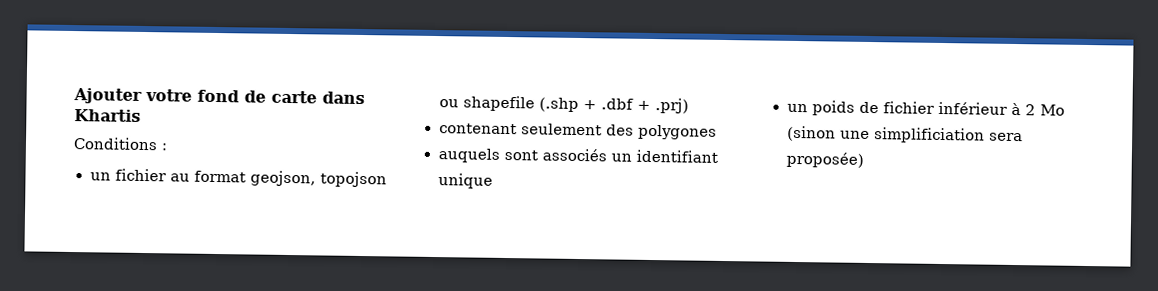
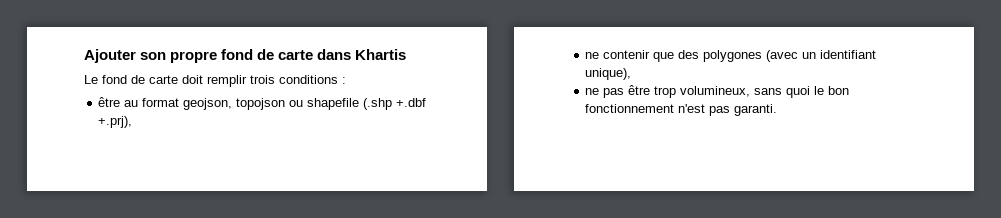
- Ajouter votre fond de carte dans Khartis
+ Ajouter son propre fond de carte dans Khartis
- Conditions :
+ Le fond de carte doit remplir trois conditions :
- un fichier au format geojson, topojson ou shapefile (.shp + .dbf + .prj)
- contenant seulement des polygones
- auquels sont associés un identifiant unique
- un poids de fichier inférieur à 2 Mo (sinon une simplificiation sera proposée)
+ être au format geojson, topojson ou shapefile (.shp +.dbf +.prj),
+ ne contenir que des polygones (avec un identifiant unique),
+ ne pas être trop volumineux, sans quoi le bon fonctionnement n'est pas garanti.

